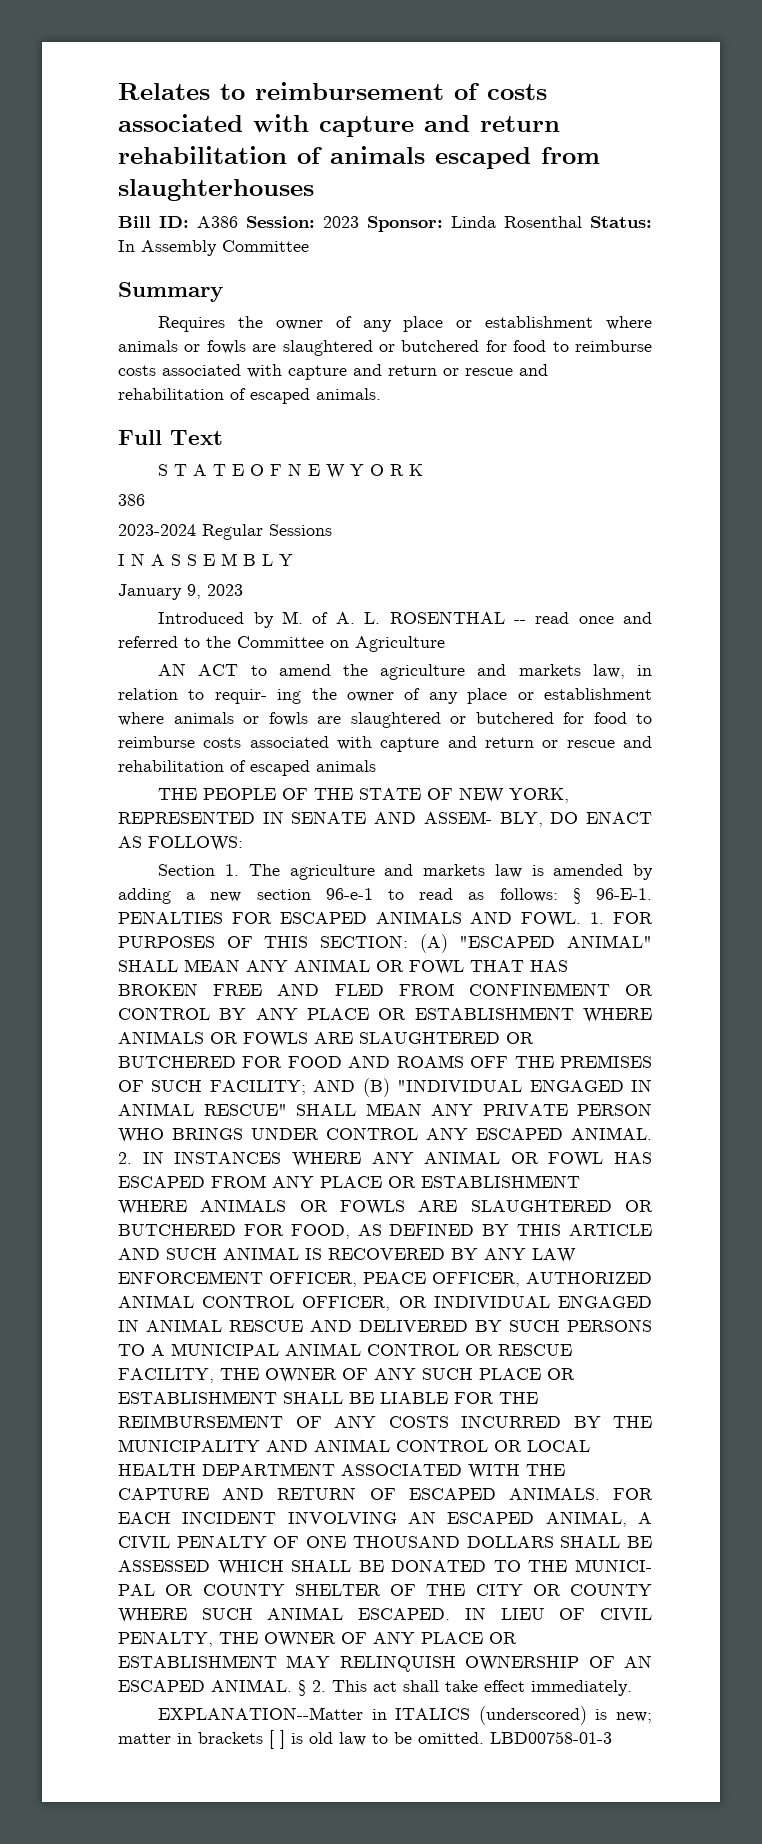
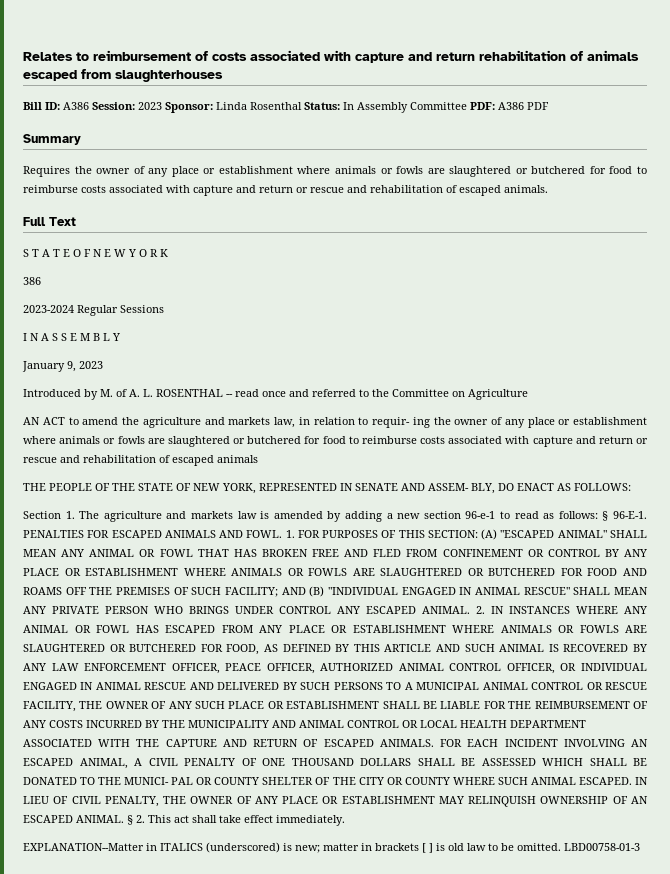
- Bill ID: A386 Session: 2023 Sponsor: Linda Rosenthal Status: In Assembly Committee
+ Bill ID: A386 Session: 2023 Sponsor: Linda Rosenthal Status: In Assembly Committee PDF: A386 PDF

